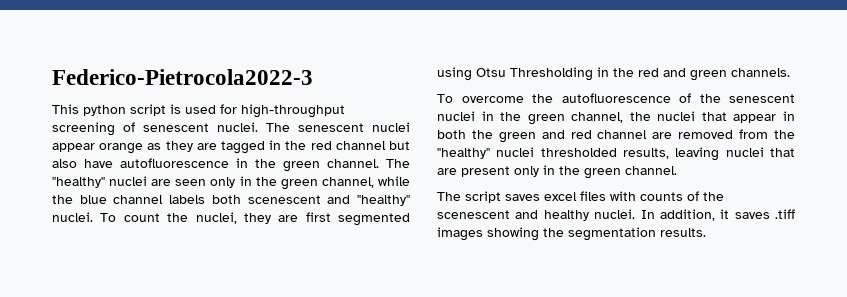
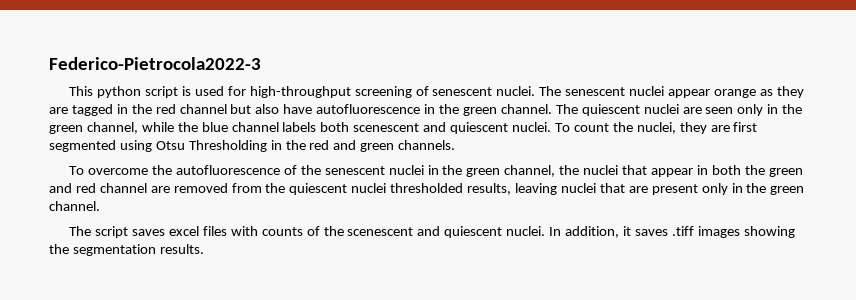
- The "healthy" nuclei are seen only in the green channel, while the blue channel labels both scenescent and "healthy" nuclei.
+ The quiescent nuclei are seen only in the green channel, while the blue channel labels both scenescent and quiescent nuclei.
- To overcome the autofluorescence of the senescent nuclei in the green channel, the nuclei that appear in both the green and red channel are removed from the "healthy" nuclei thresholded results, leaving nuclei that are present only in the green channel.
+ To overcome the autofluorescence of the senescent nuclei in the green channel, the nuclei that appear in both the green and red channel are removed from the quiescent nuclei thresholded results, leaving nuclei that are present only in the green channel.
- The script saves excel files with counts of the scenescent and healthy nuclei.
+ The script saves excel files with counts of the scenescent and quiescent nuclei.

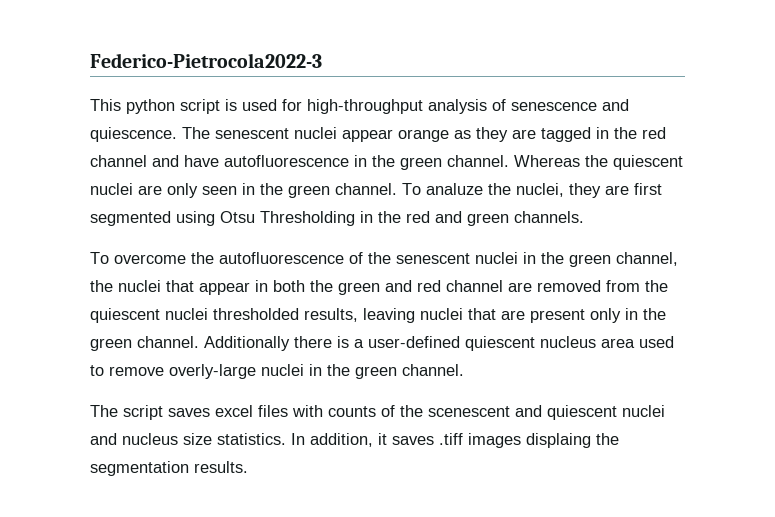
- This python script is used for high-throughput screening of senescent nuclei.
+ This python script is used for high-throughput analysis of senescence and quiescence.
- The senescent nuclei appear orange as they are tagged in the red channel but also have autofluorescence in the green channel.
+ The senescent nuclei appear orange as they are tagged in the red channel and have autofluorescence in the green channel.
- The quiescent nuclei are seen only in the green channel, while the blue channel labels both scenescent and quiescent nuclei. To count the nuclei, they are first segmented using Otsu Thresholding in the red and green channels.
+ Whereas the quiescent nuclei are only seen in the green channel. To analuze the nuclei, they are first segmented using Otsu Thresholding in the red and green channels.
+ Additionally there is a user-defined quiescent nucleus area used to remove overly-large nuclei in the green channel.
- The script saves excel files with counts of the scenescent and quiescent nuclei.
+ The script saves excel files with counts of the scenescent and quiescent nuclei and nucleus size statistics.
- In addition, it saves .tiff images showing the segmentation results.
+ In addition, it saves .tiff images displaing the segmentation results.

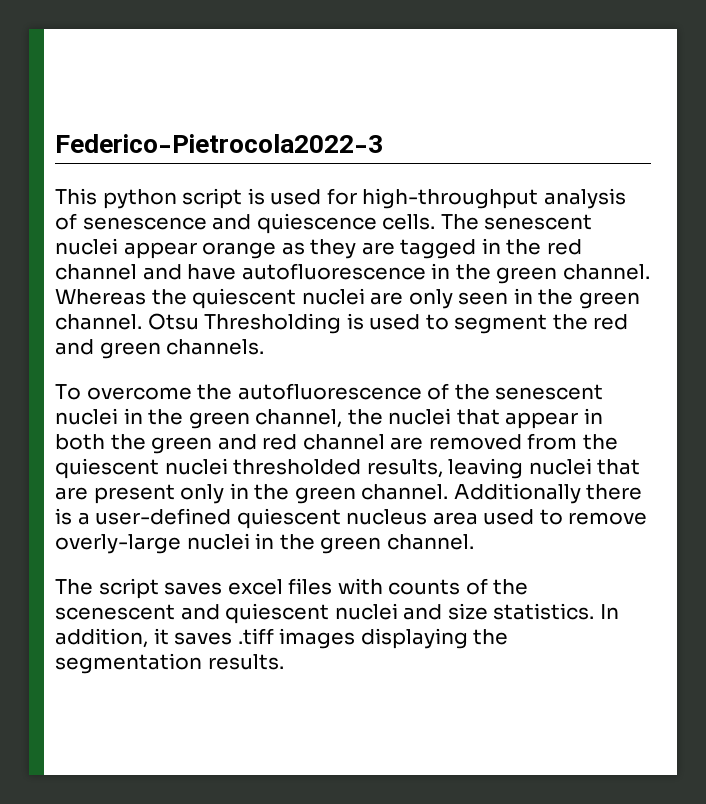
- This python script is used for high-throughput analysis of senescence and quiescence.
+ This python script is used for high-throughput analysis of senescence and quiescence cells.
- To analuze the nuclei, they are first segmented using Otsu Thresholding in the red and green channels.
+ Otsu Thresholding is used to segment the red and green channels.
- The script saves excel files with counts of the scenescent and quiescent nuclei and nucleus size statistics.
+ The script saves excel files with counts of the scenescent and quiescent nuclei and size statistics.
- In addition, it saves .tiff images displaing the segmentation results.
+ In addition, it saves .tiff images displaying the segmentation results.

